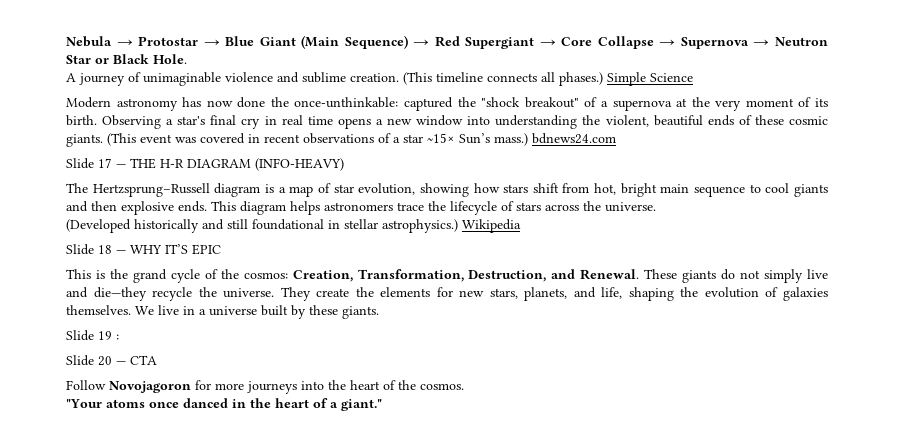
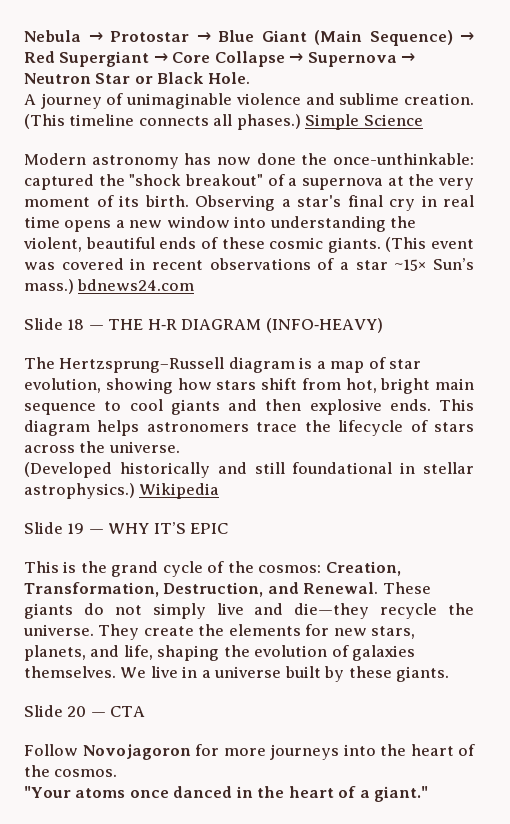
- Slide 17 — THE H‑R DIAGRAM (INFO‑HEAVY)
+ Slide 18 — THE H‑R DIAGRAM (INFO‑HEAVY)
- Slide 18 — WHY IT’S EPIC
+ Slide 19 — WHY IT’S EPIC
- Slide 19 :

